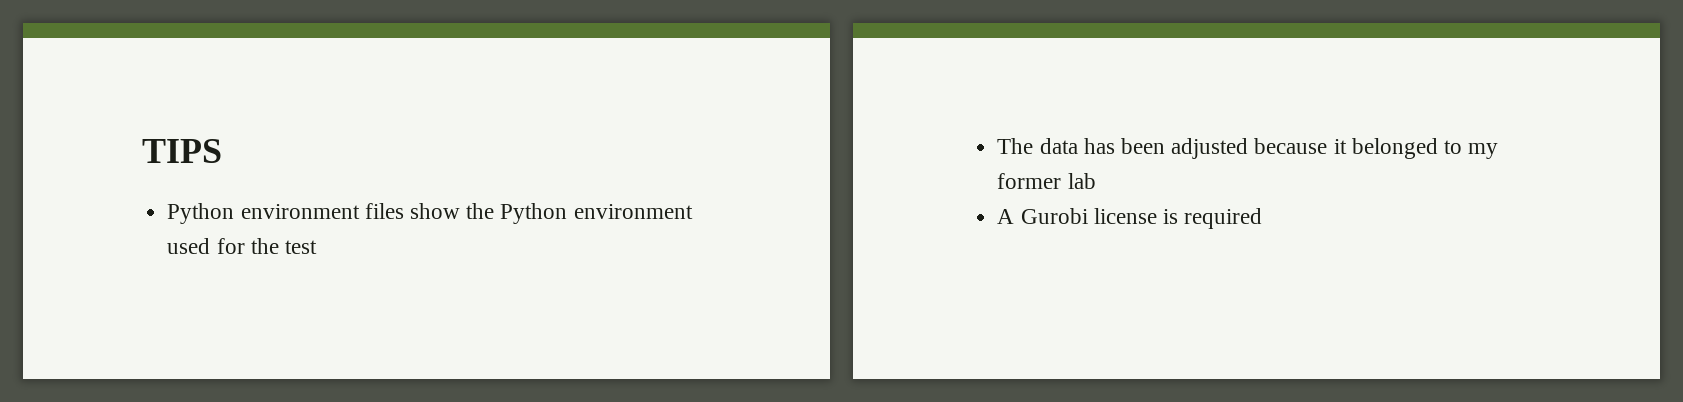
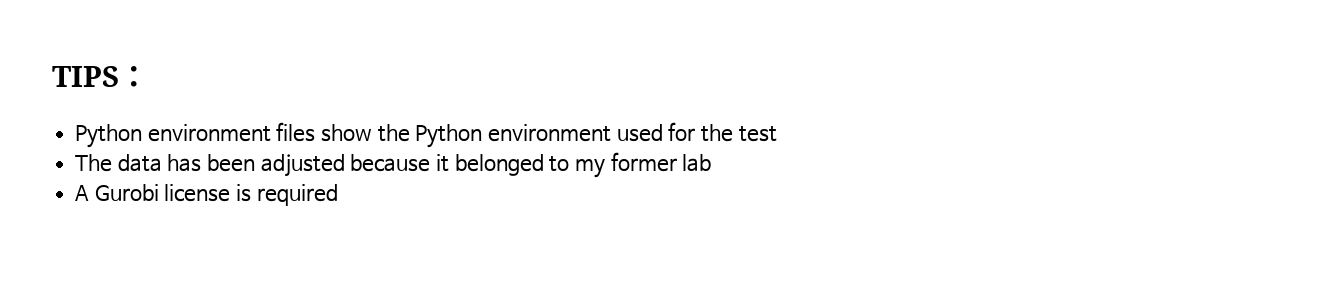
- TIPS
+ TIPS：

